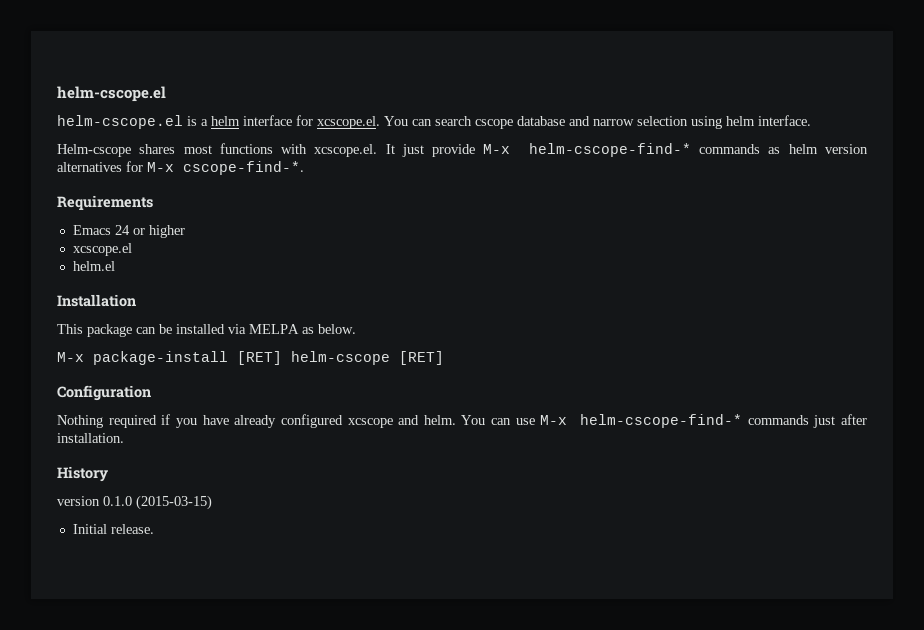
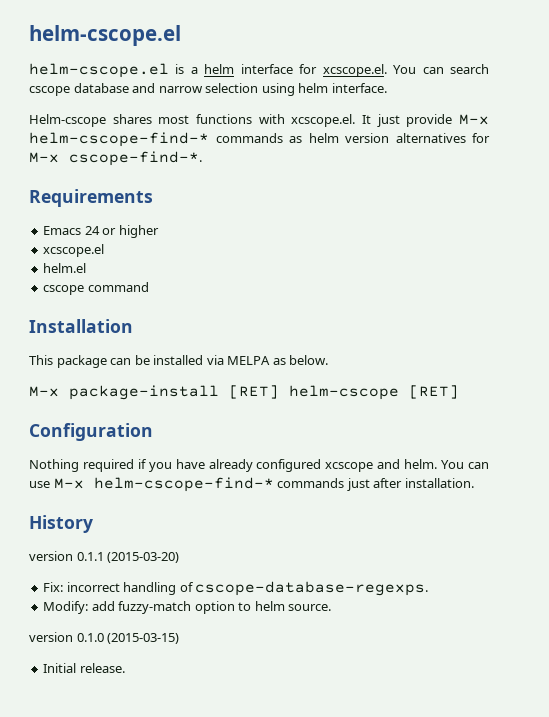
+ cscope command
+ version 0.1.1 (2015-03-20)
+ Fix: incorrect handling of cscope-database-regexps.
+ Modify: add fuzzy-match option to helm source.

